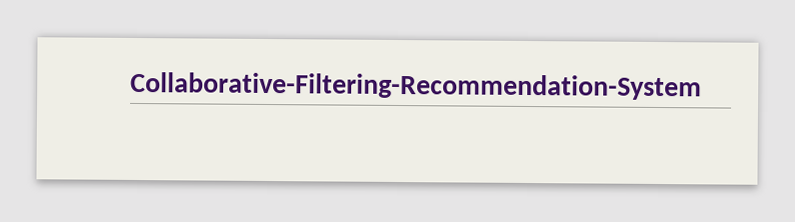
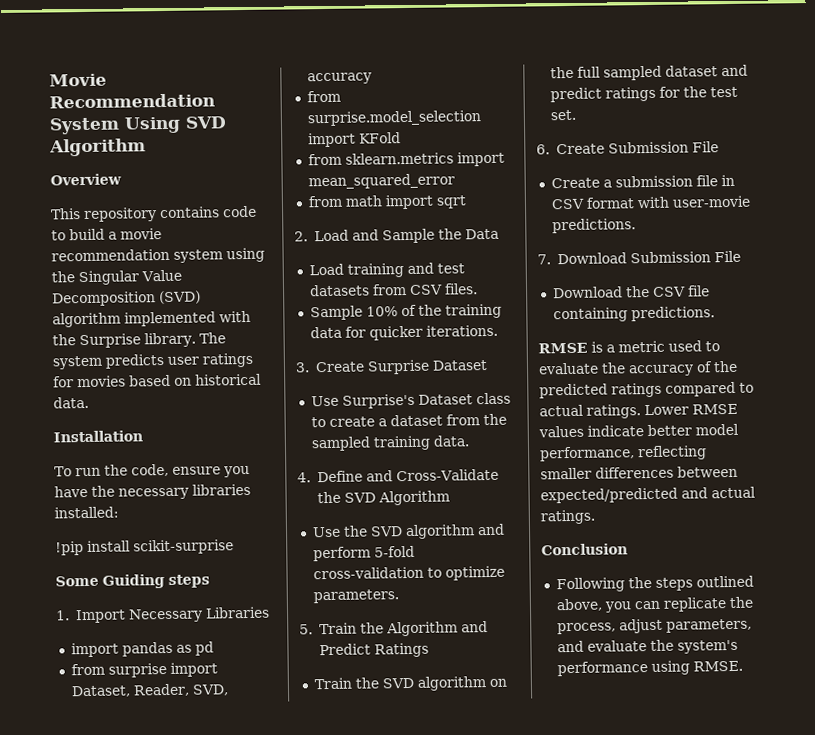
- Collaborative-Filtering-Recommendation-System
+ Movie Recommendation System Using SVD Algorithm
+ Overview
+ This repository contains code to build a movie recommendation system using the Singular Value Decomposition (SVD) algorithm implemented with the Surprise library. The system predicts user ratings for movies based on historical data.
+ Installation
+ To run the code, ensure you have the necessary libraries installed:
+ !pip install scikit-surprise
+ Some Guiding steps
+ 1. Import Necessary Libraries
+ import pandas as pd
+ from surprise import Dataset, Reader, SVD, accuracy
+ from surprise.model_selection import KFold
+ from sklearn.metrics import mean_squared_error
+ from math import sqrt
+ 2. Load and Sample the Data
+ Load training and test datasets from CSV files.
+ Sample 10% of the training data for quicker iterations.
+ 3. Create Surprise Dataset
+ Use Surprise's Dataset class to create a dataset from the sampled training data.
+ 4. Define and Cross-Validate the SVD Algorithm
+ Use the SVD algorithm and perform 5-fold cross-validation to optimize parameters.
+ 5. Train the Algorithm and Predict Ratings
+ Train the SVD algorithm on the full sampled dataset and predict ratings for the test set.
+ 6. Create Submission File
+ Create a submission file in CSV format with user-movie predictions.
+ 7. Download Submission File
+ Download the CSV file containing predictions.
+ RMSE is a metric used to evaluate the accuracy of the predicted ratings compared to actual ratings. Lower RMSE values indicate better model performance, reflecting smaller differences between expected/predicted and actual ratings.
+ Conclusion
+ Following the steps outlined above, you can replicate the process, adjust parameters, and evaluate the system's performance using RMSE.

